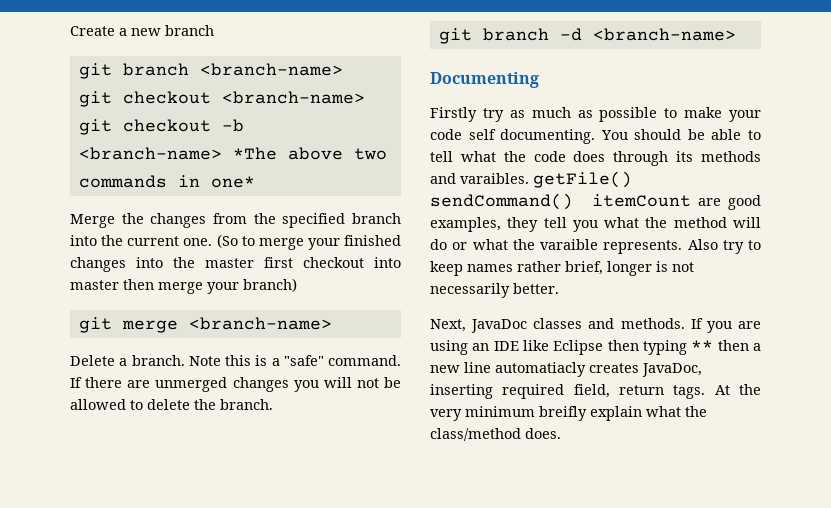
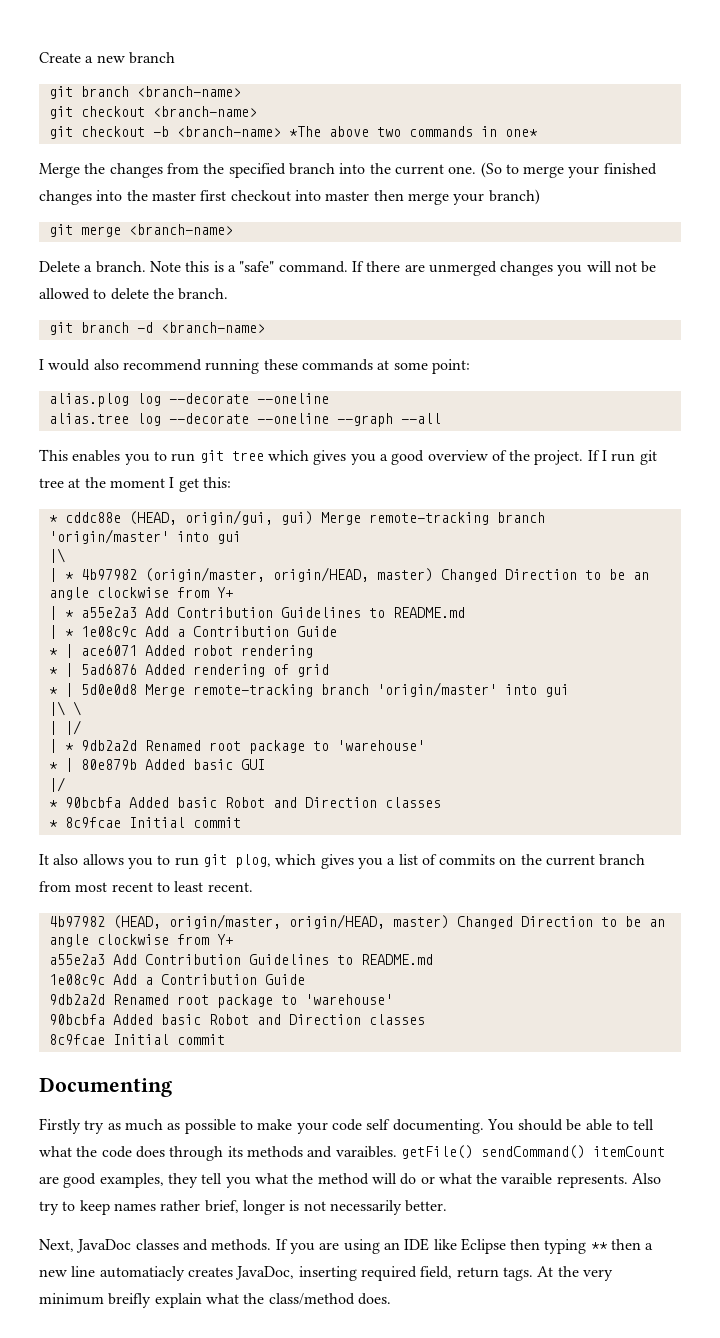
+ I would also recommend running these commands at some point:
+ alias.plog log --decorate --oneline
+ alias.tree log --decorate --oneline --graph --all
+ This enables you to run git tree which gives you a good overview of the project. If I run git tree at the moment I get this:
+ * cddc88e (HEAD, origin/gui, gui) Merge remote-tracking branch 'origin/master' into gui
+ |\
+ | * 4b97982 (origin/master, origin/HEAD, master) Changed Direction to be an angle clockwise from Y+
+ | * a55e2a3 Add Contribution Guidelines to README.md
+ | * 1e08c9c Add a Contribution Guide
+ * | ace6071 Added robot rendering
+ * | 5ad6876 Added rendering of grid
+ * | 5d0e0d8 Merge remote-tracking branch 'origin/master' into gui
+ |\ \
+ | |/
+ | * 9db2a2d Renamed root package to 'warehouse'
+ * | 80e879b Added basic GUI
+ |/
+ * 90bcbfa Added basic Robot and Direction classes
+ * 8c9fcae Initial commit
+ It also allows you to run git plog, which gives you a list of commits on the current branch from most recent to least recent.
+ 4b97982 (HEAD, origin/master, origin/HEAD, master) Changed Direction to be an angle clockwise from Y+
+ a55e2a3 Add Contribution Guidelines to README.md
+ 1e08c9c Add a Contribution Guide
+ 9db2a2d Renamed root package to 'warehouse'
+ 90bcbfa Added basic Robot and Direction classes
+ 8c9fcae Initial commit

